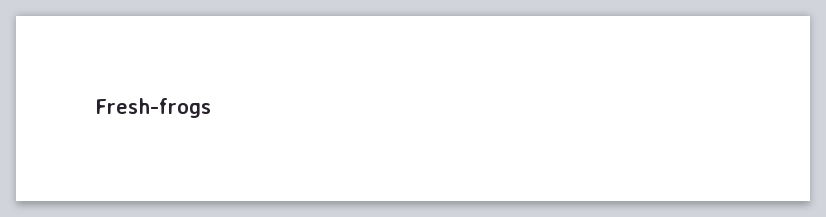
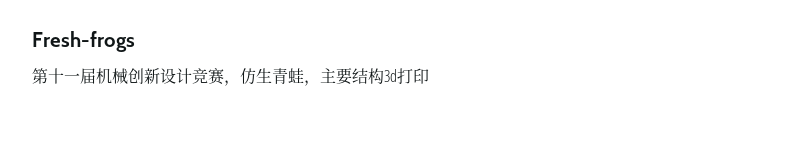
+ 第十一届机械创新设计竞赛，仿生青蛙，主要结构3d打印

